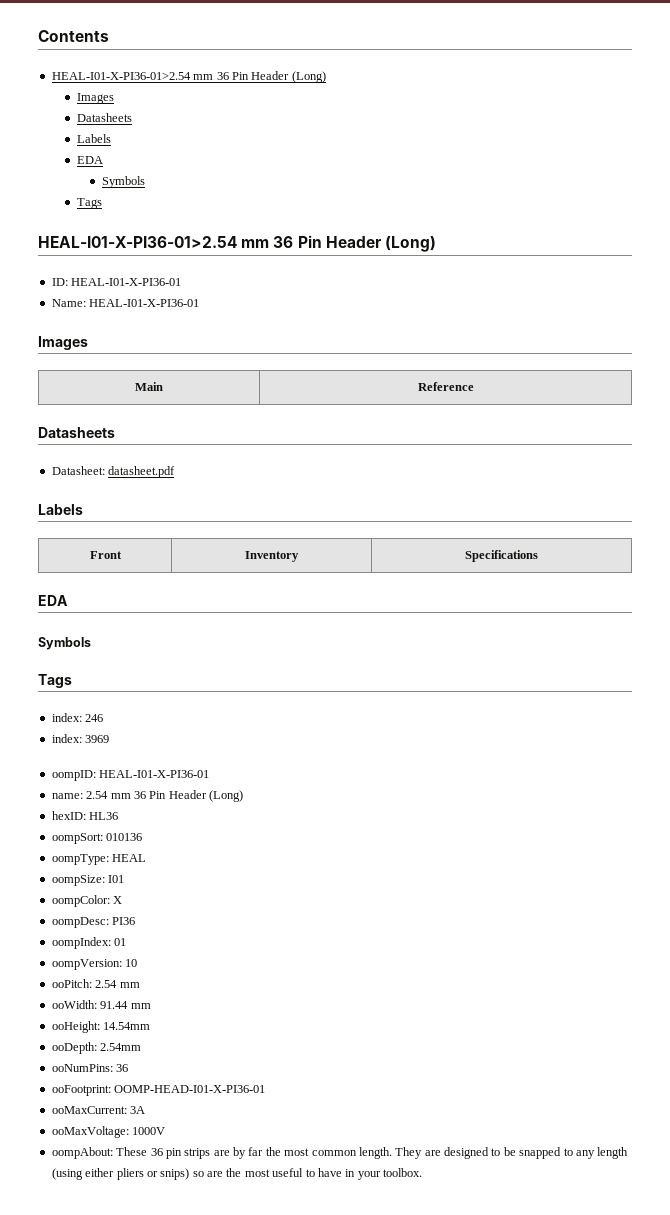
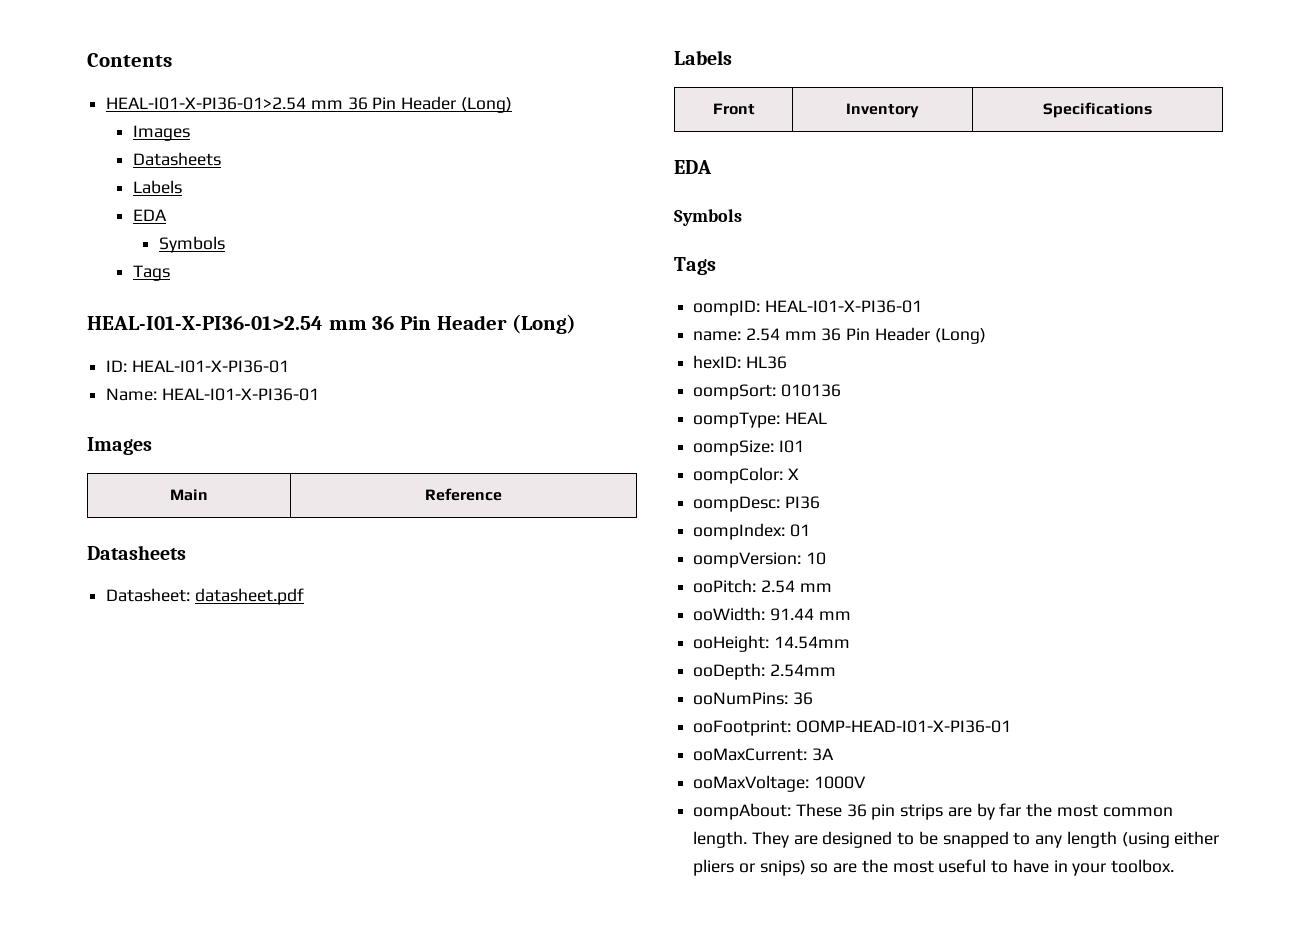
- index: 246
- index: 3969

